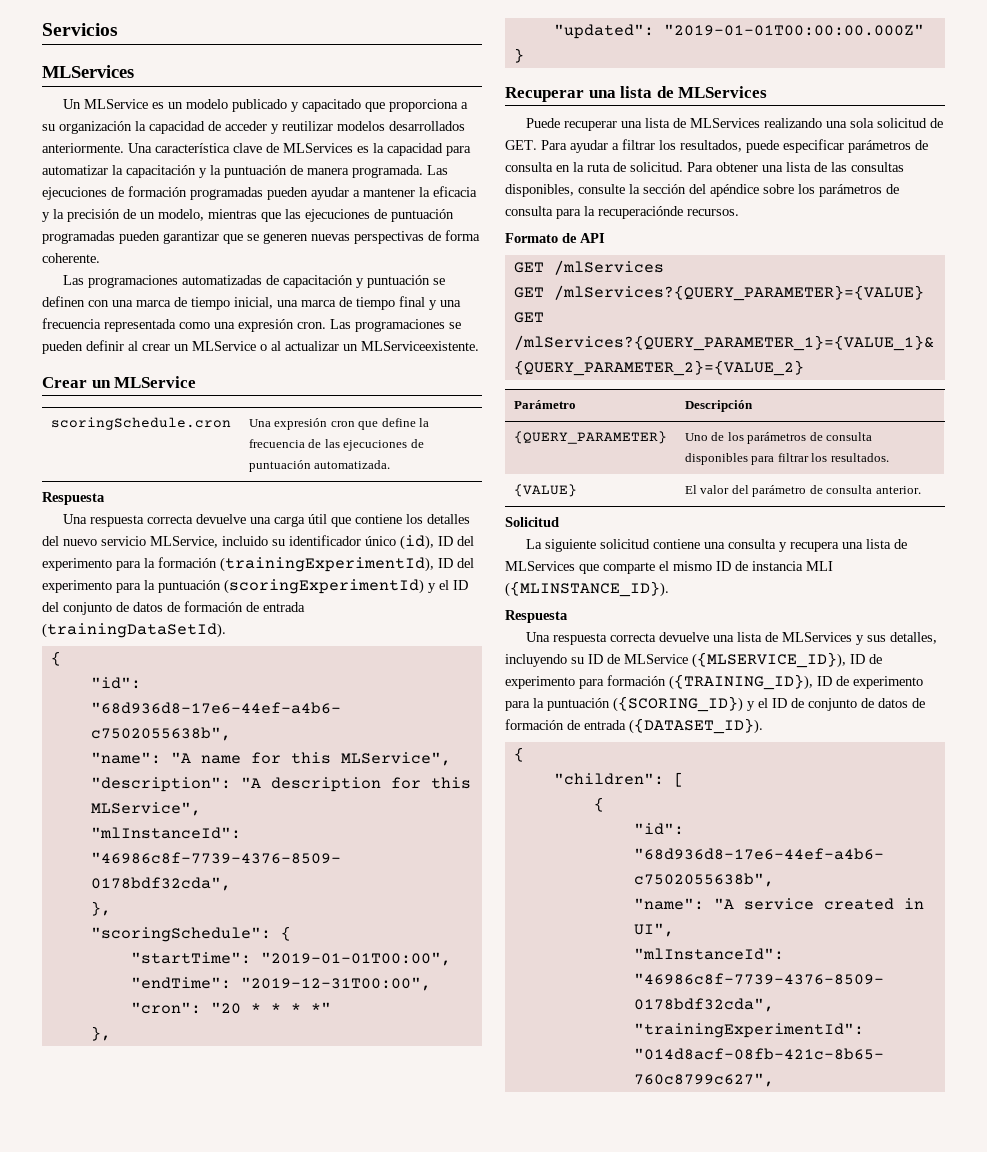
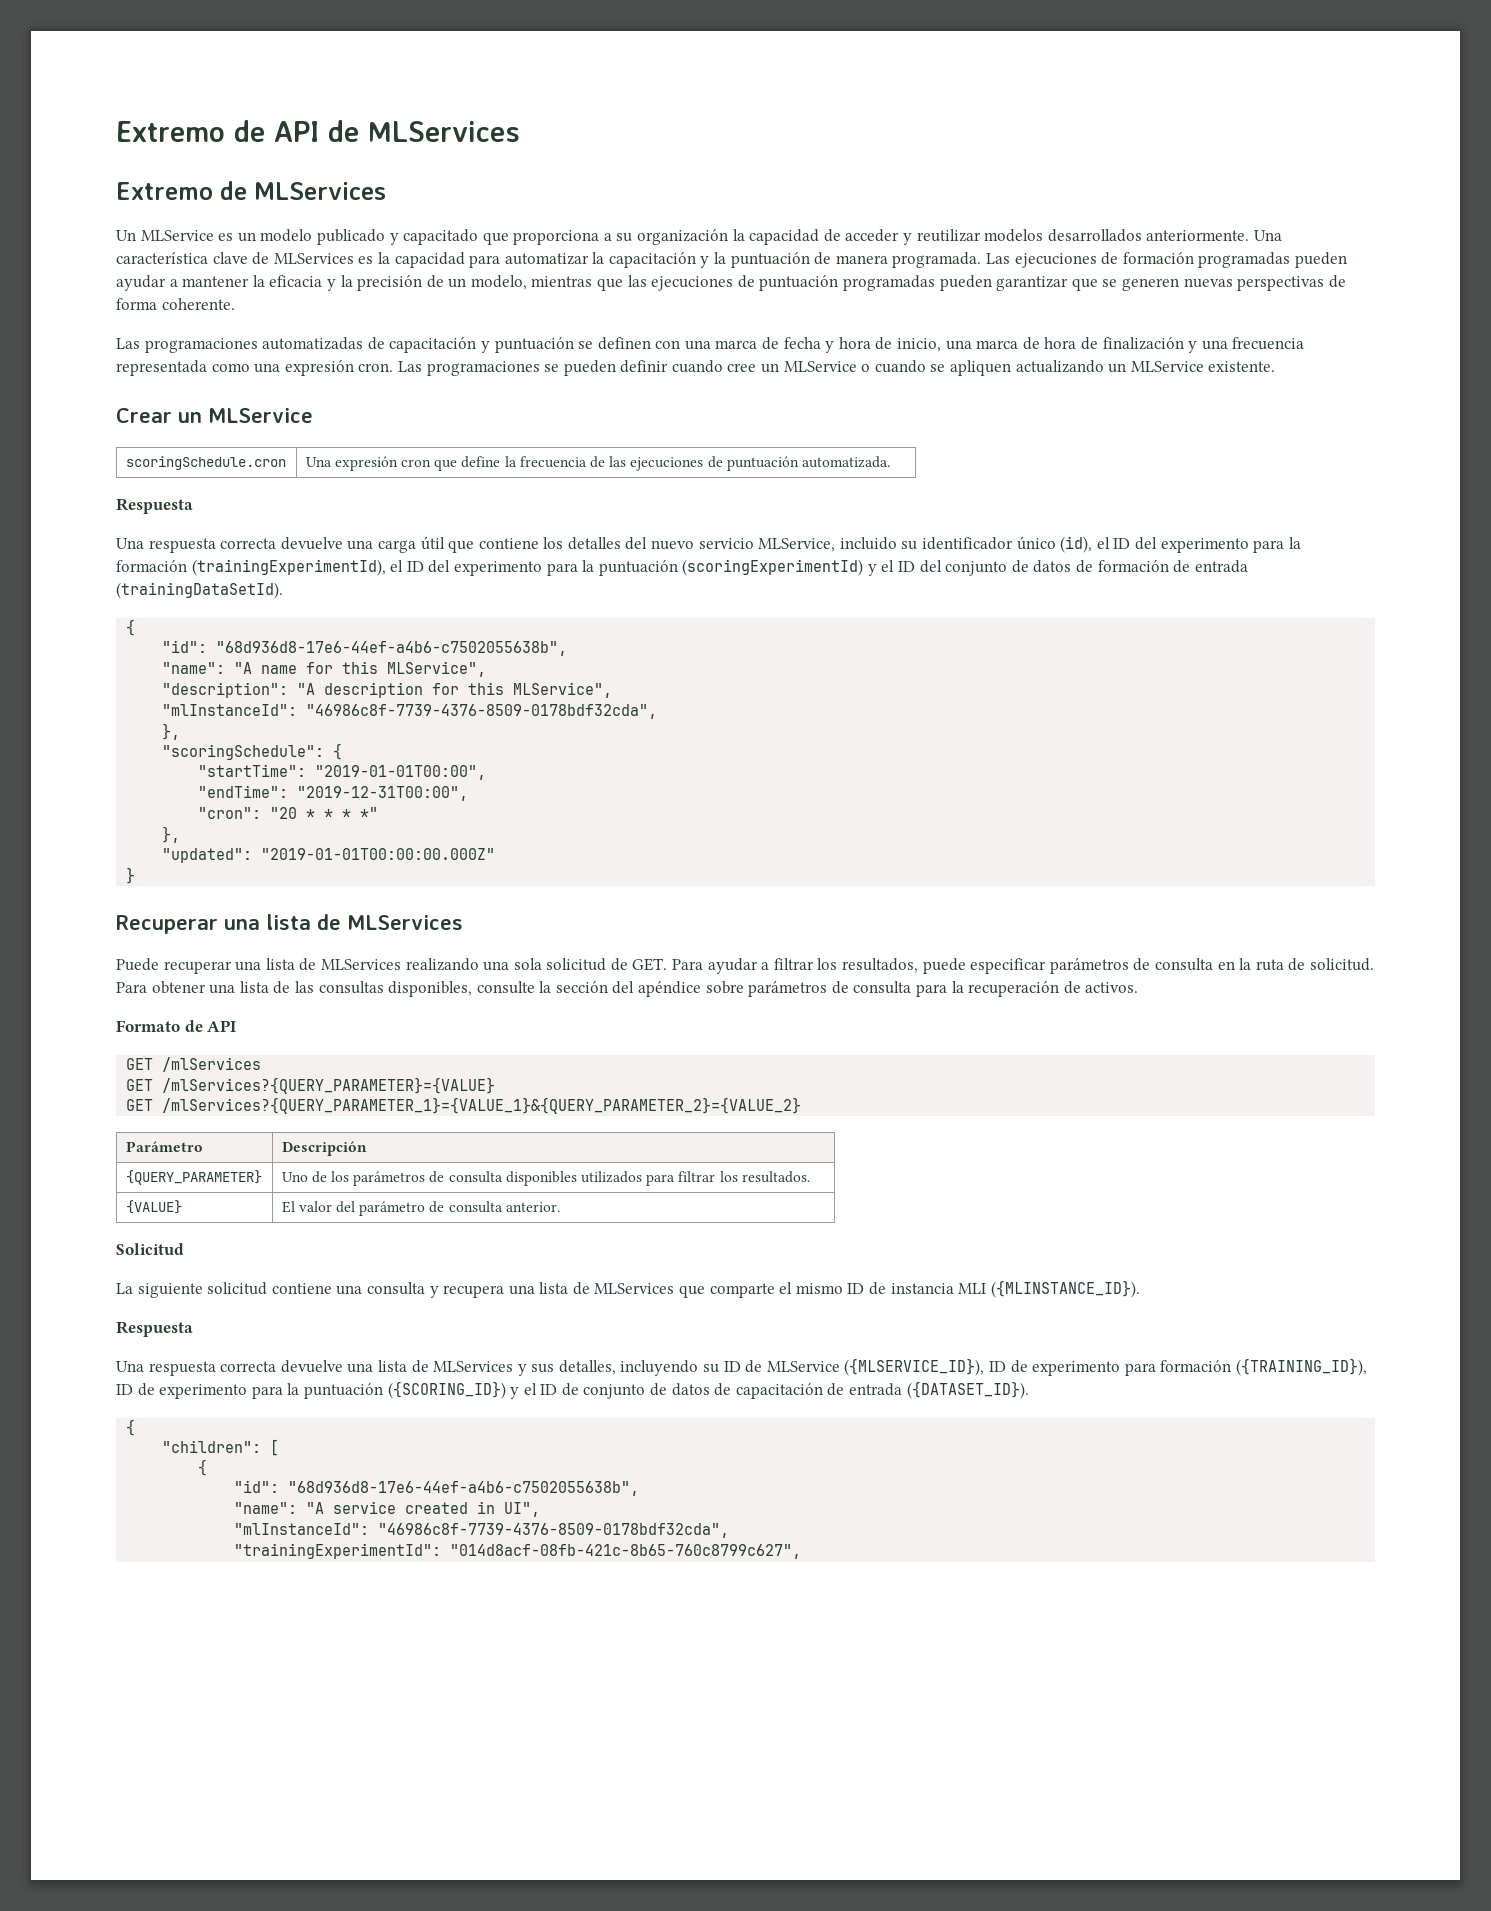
- Servicios
- MLServices
+ Extremo de API de MLServices
+ Extremo de MLServices
- Las programaciones automatizadas de capacitación y puntuación se definen con una marca de tiempo inicial, una marca de tiempo final y una frecuencia representada como una expresión cron.
+ Las programaciones automatizadas de capacitación y puntuación se definen con una marca de fecha y hora de inicio, una marca de hora de finalización y una frecuencia representada como una expresión cron.
- Las programaciones se pueden definir al crear un MLService o al actualizar un MLServiceexistente.
+ Las programaciones se pueden definir cuando cree un MLService o cuando se apliquen actualizando un MLService existente.
- Una respuesta correcta devuelve una carga útil que contiene los detalles del nuevo servicio MLService, incluido su identificador único (id), ID del experimento para la formación (trainingExperimentId), ID del experimento para la puntuación (scoringExperimentId) y el ID del conjunto de datos de formación de entrada (trainingDataSetId).
+ Una respuesta correcta devuelve una carga útil que contiene los detalles del nuevo servicio MLService, incluido su identificador único (id), el ID del experimento para la formación (trainingExperimentId), el ID del experimento para la puntuación (scoringExperimentId) y el ID del conjunto de datos de formación de entrada (trainingDataSetId).
- Para obtener una lista de las consultas disponibles, consulte la sección del apéndice sobre los parámetros de consulta para la recuperaciónde recursos.
+ Para obtener una lista de las consultas disponibles, consulte la sección del apéndice sobre parámetros de consulta para la recuperación de activos.
- {QUERY_PARAMETER} | Uno de los parámetros de consulta disponibles para filtrar los resultados.
+ {QUERY_PARAMETER} | Uno de los parámetros de consulta disponibles utilizados para filtrar los resultados.
- Una respuesta correcta devuelve una lista de MLServices y sus detalles, incluyendo su ID de MLService ({MLSERVICE_ID}), ID de experimento para formación ({TRAINING_ID}), ID de experimento para la puntuación ({SCORING_ID}) y el ID de conjunto de datos de formación de entrada ({DATASET_ID}).
+ Una respuesta correcta devuelve una lista de MLServices y sus detalles, incluyendo su ID de MLService ({MLSERVICE_ID}), ID de experimento para formación ({TRAINING_ID}), ID de experimento para la puntuación ({SCORING_ID}) y el ID de conjunto de datos de capacitación de entrada ({DATASET_ID}).

